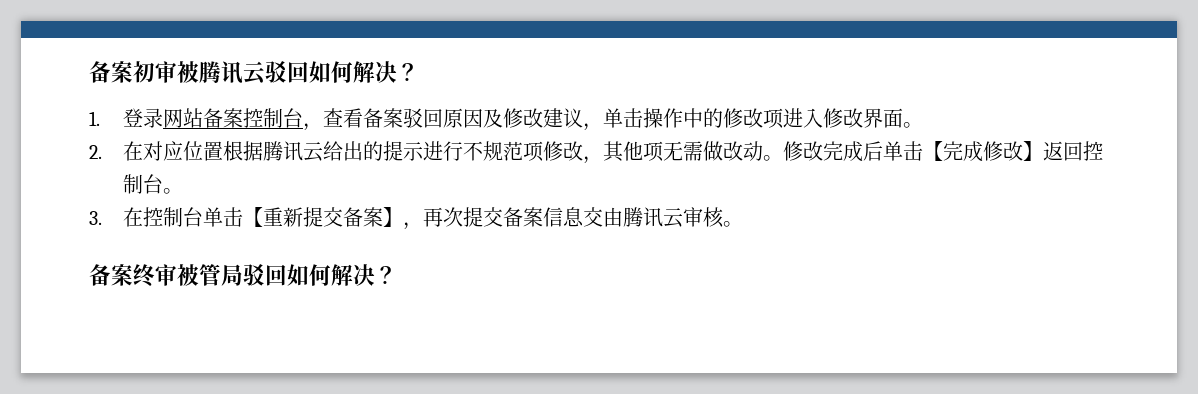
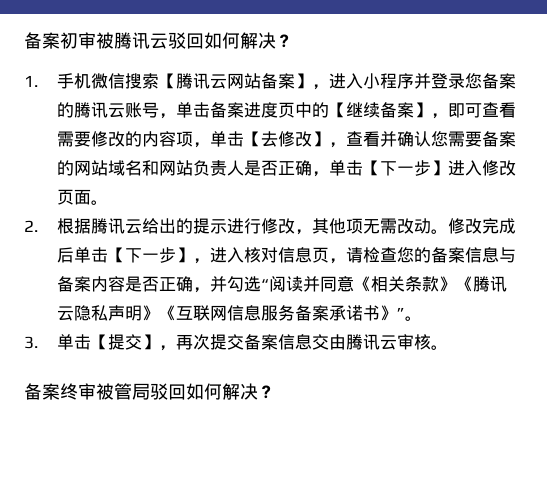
- 1.登录网站备案控制台，查看备案驳回原因及修改建议，单击操作中的修改项进入修改界面。
+ 1.手机微信搜索【腾讯云网站备案】，进入小程序并登录您备案的腾讯云账号，单击备案进度页中的【继续备案】，即可查看需要修改的内容项，单击【去修改】，查看并确认您需要备案的网站域名和网站负责人是否正确，单击【下一步】进入修改页面。
- 2.在对应位置根据腾讯云给出的提示进行不规范项修改，其他项无需做改动。
+ 2.根据腾讯云给出的提示进行修改，其他项无需改动。
- 修改完成后单击【完成修改】返回控制台。
- 3.在控制台单击【重新提交备案】，再次提交备案信息交由腾讯云审核。
+ 修改完成后单击【下一步】，进入核对信息页，请检查您的备案信息与备案内容是否正确，并勾选“阅读并同意《相关条款》《腾讯云隐私声明》《互联网信息服务备案承诺书》”。
+ 3.单击【提交】，再次提交备案信息交由腾讯云审核。

